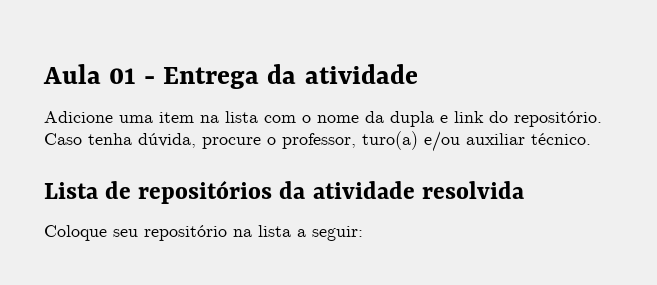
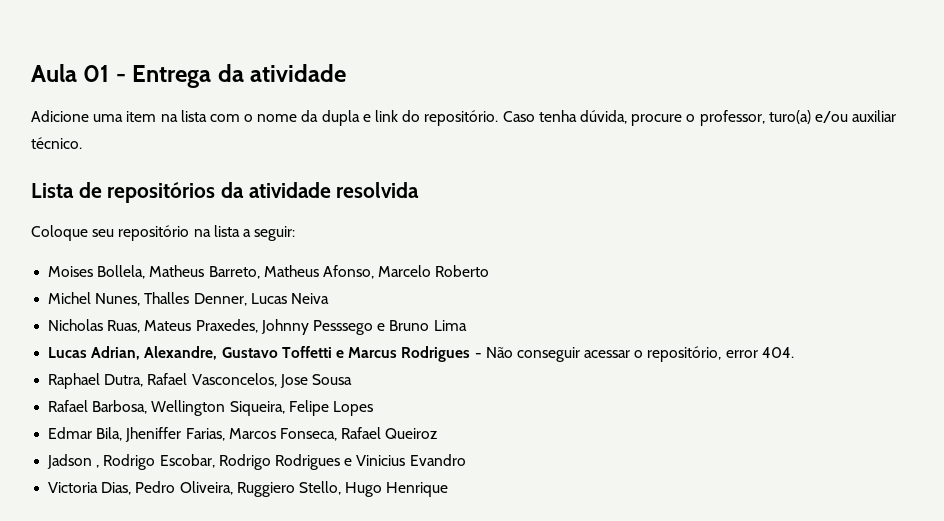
+ Moises Bollela, Matheus Barreto, Matheus Afonso, Marcelo Roberto
+ Michel Nunes, Thalles Denner, Lucas Neiva
+ Nicholas Ruas, Mateus Praxedes, Johnny Pesssego e Bruno Lima
+ Lucas Adrian, Alexandre, Gustavo Toffetti e Marcus Rodrigues - Não conseguir acessar o repositório, error 404.
+ Raphael Dutra, Rafael Vasconcelos, Jose Sousa
+ Rafael Barbosa, Wellington Siqueira, Felipe Lopes
+ Edmar Bila, Jheniffer Farias, Marcos Fonseca, Rafael Queiroz
+ Jadson , Rodrigo Escobar, Rodrigo Rodrigues e Vinicius Evandro
+ Victoria Dias, Pedro Oliveira, Ruggiero Stello, Hugo Henrique

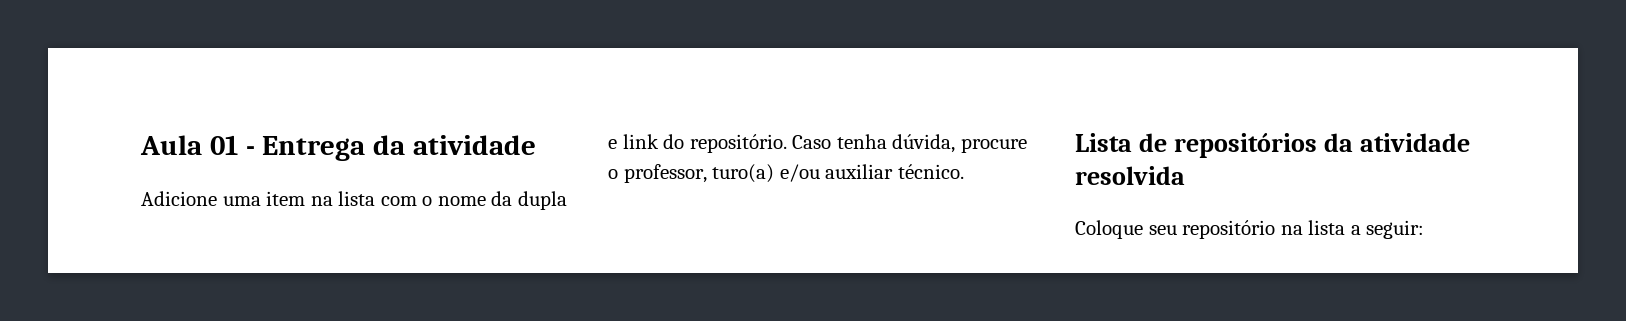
- Moises Bollela, Matheus Barreto, Matheus Afonso, Marcelo Roberto
- Michel Nunes, Thalles Denner, Lucas Neiva
- Nicholas Ruas, Mateus Praxedes, Johnny Pesssego e Bruno Lima
- Lucas Adrian, Alexandre, Gustavo Toffetti e Marcus Rodrigues - Não conseguir acessar o repositório, error 404.
- Raphael Dutra, Rafael Vasconcelos, Jose Sousa
- Rafael Barbosa, Wellington Siqueira, Felipe Lopes
- Edmar Bila, Jheniffer Farias, Marcos Fonseca, Rafael Queiroz
- Jadson , Rodrigo Escobar, Rodrigo Rodrigues e Vinicius Evandro
- Victoria Dias, Pedro Oliveira, Ruggiero Stello, Hugo Henrique

